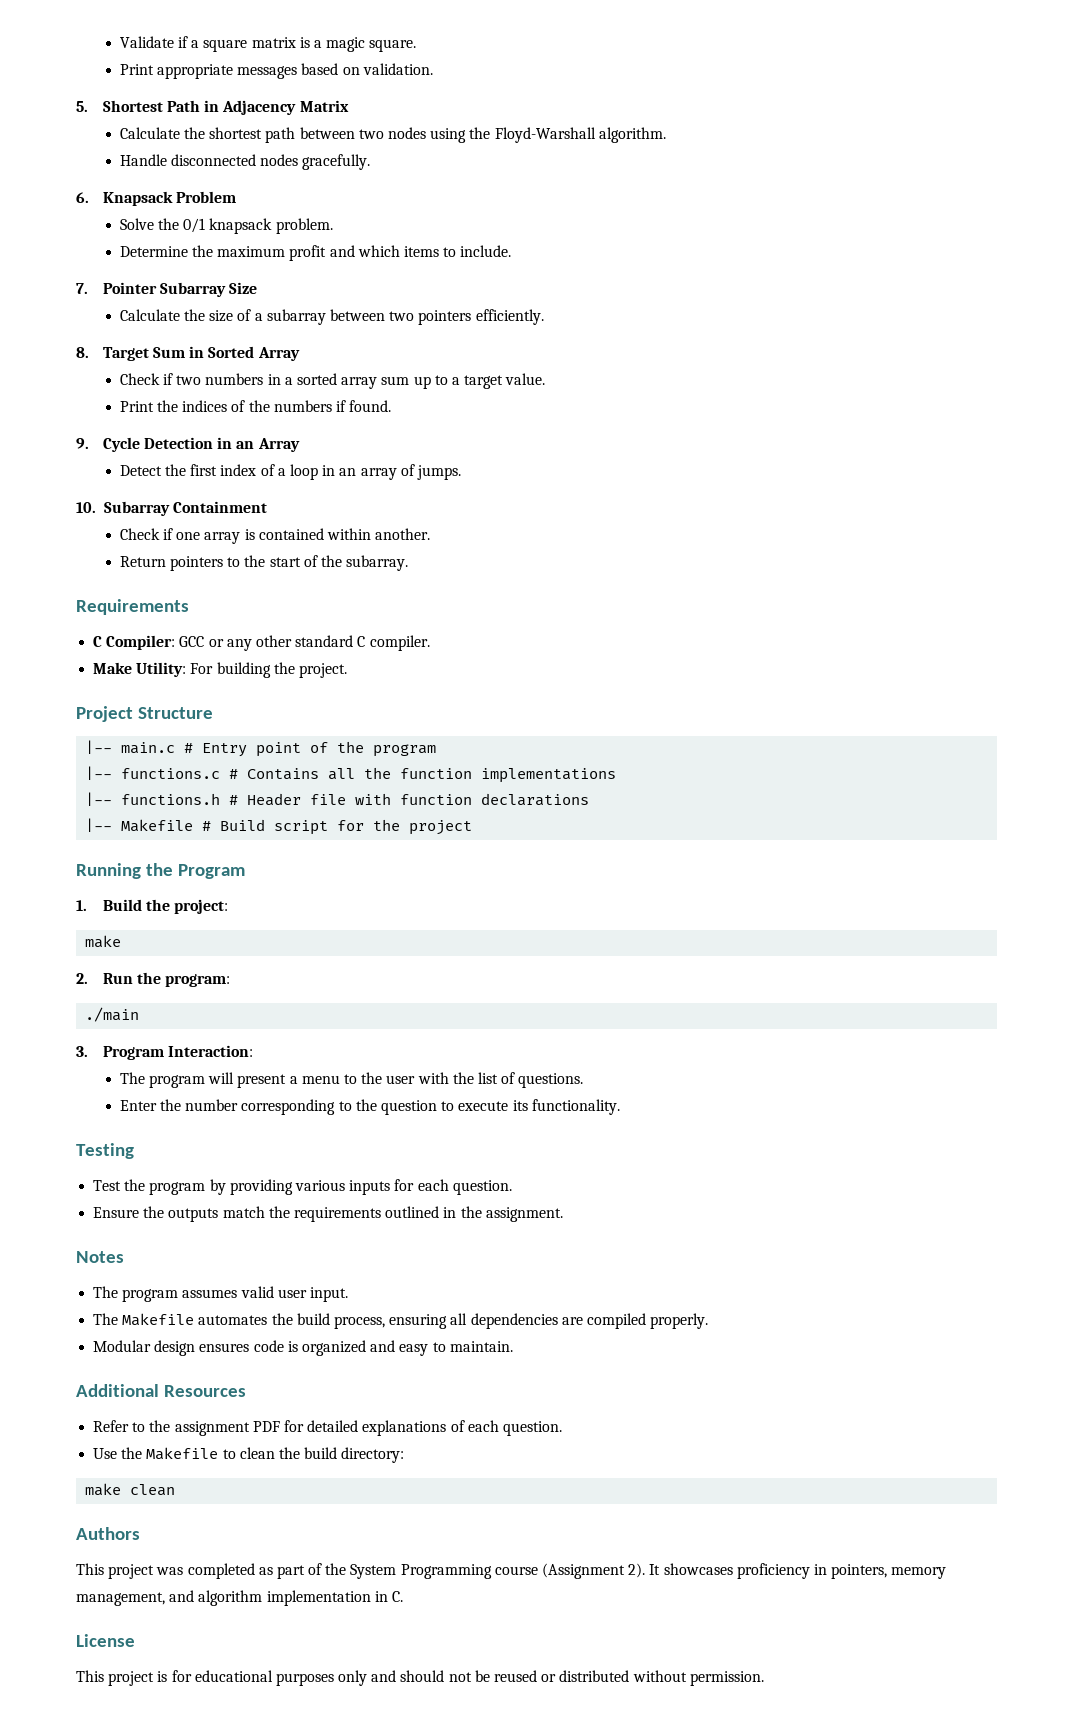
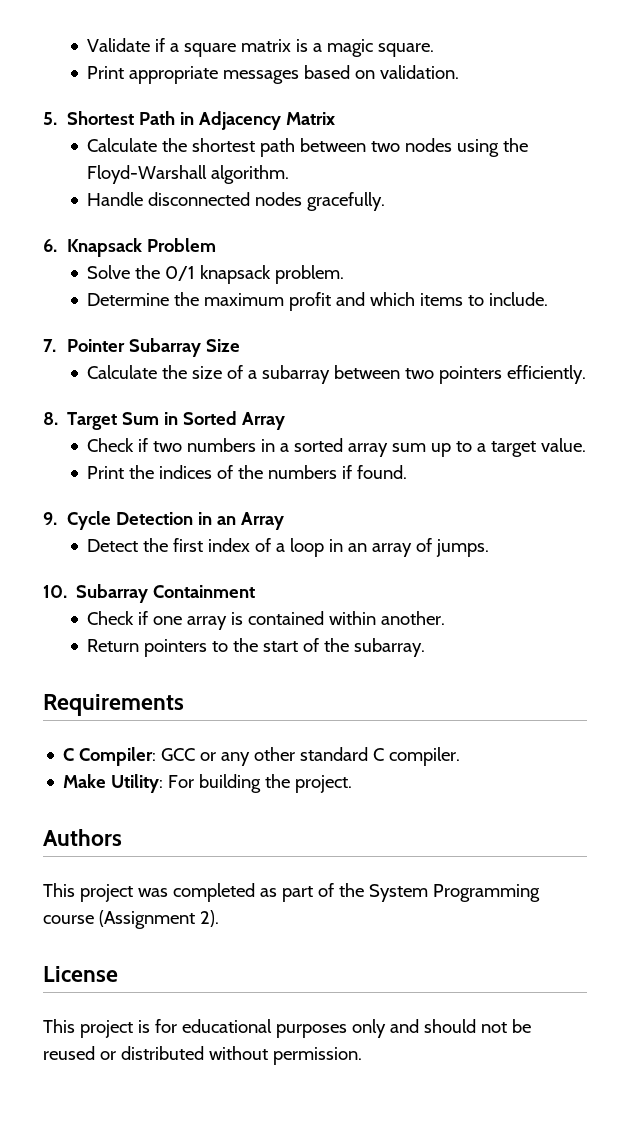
- Project Structure
- |-- main.c # Entry point of the program
- |-- functions.c # Contains all the function implementations
- |-- functions.h # Header file with function declarations
- |-- Makefile # Build script for the project
- Running the Program
- 1. Build the project:
- make
- 2. Run the program:
- ./main
- 3. Program Interaction:
- The program will present a menu to the user with the list of questions.
- Enter the number corresponding to the question to execute its functionality.
- Testing
- Test the program by providing various inputs for each question.
- Ensure the outputs match the requirements outlined in the assignment.
- Notes
- The program assumes valid user input.
- The Makefile automates the build process, ensuring all dependencies are compiled properly.
- Modular design ensures code is organized and easy to maintain.
- Additional Resources
- Refer to the assignment PDF for detailed explanations of each question.
- Use the Makefile to clean the build directory:
- make clean
- It showcases proficiency in pointers, memory management, and algorithm implementation in C.

